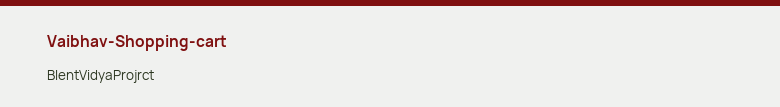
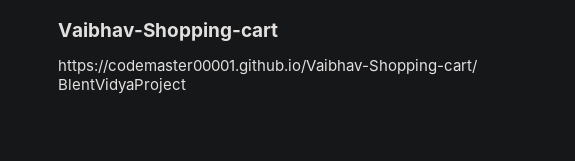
- BlentVidyaProjrct
+ https://codemaster00001.github.io/Vaibhav-Shopping-cart/ BlentVidyaProject

